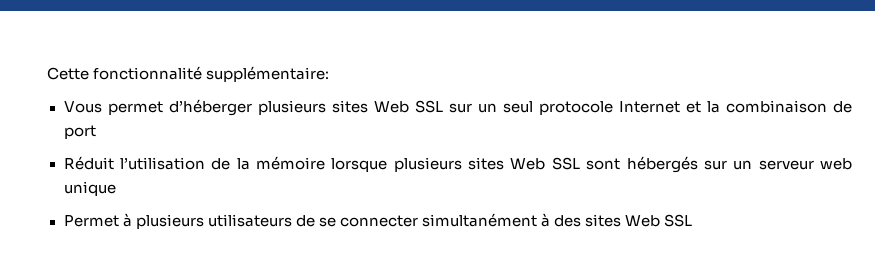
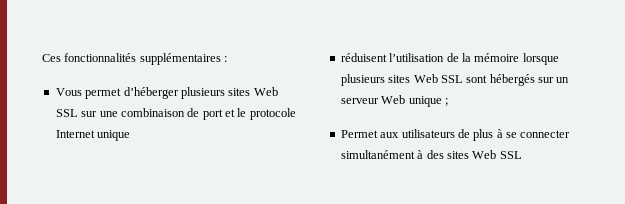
- Cette fonctionnalité supplémentaire:
+ Ces fonctionnalités supplémentaires :
- Vous permet d’héberger plusieurs sites Web SSL sur un seul protocole Internet et la combinaison de port
- Réduit l’utilisation de la mémoire lorsque plusieurs sites Web SSL sont hébergés sur un serveur web unique
+ Vous permet d’héberger plusieurs sites Web SSL sur une combinaison de port et le protocole Internet unique
+ réduisent l’utilisation de la mémoire lorsque plusieurs sites Web SSL sont hébergés sur un serveur Web unique ;
- Permet à plusieurs utilisateurs de se connecter simultanément à des sites Web SSL
+ Permet aux utilisateurs de plus à se connecter simultanément à des sites Web SSL

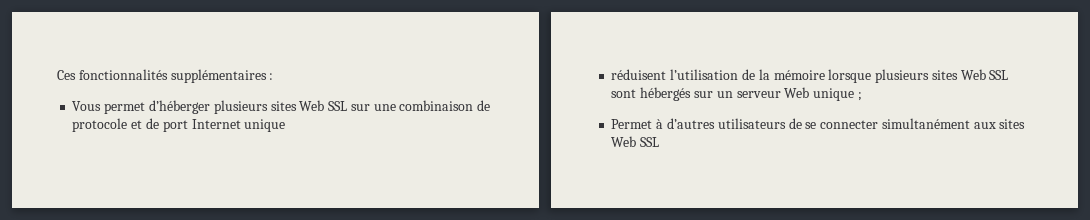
- Vous permet d’héberger plusieurs sites Web SSL sur une combinaison de port et le protocole Internet unique
+ Vous permet d’héberger plusieurs sites Web SSL sur une combinaison de protocole et de port Internet unique
- Permet aux utilisateurs de plus à se connecter simultanément à des sites Web SSL
+ Permet à d’autres utilisateurs de se connecter simultanément aux sites Web SSL

